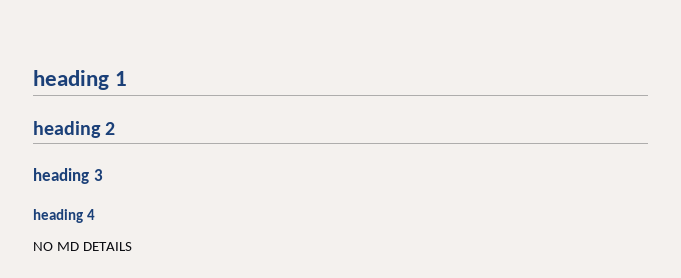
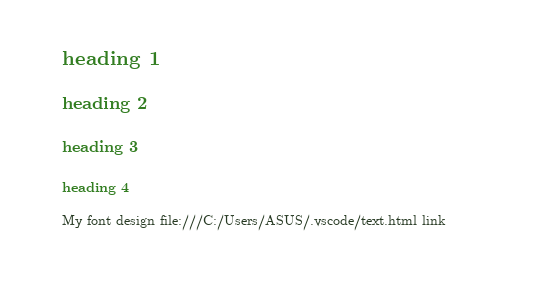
- NO MD DETAILS
+ My font design file:///C:/Users/ASUS/.vscode/text.html link

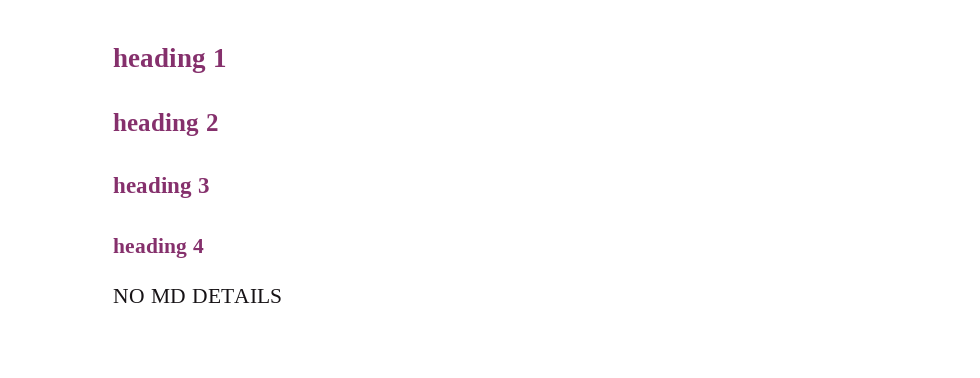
- My font design file:///C:/Users/ASUS/.vscode/text.html link
+ NO MD DETAILS

